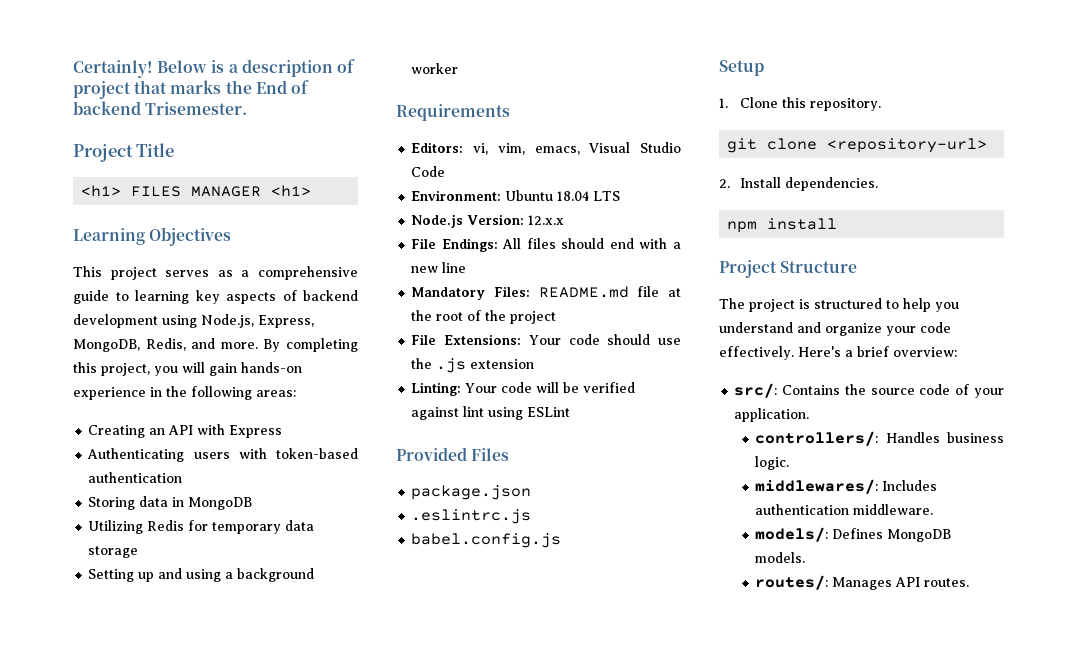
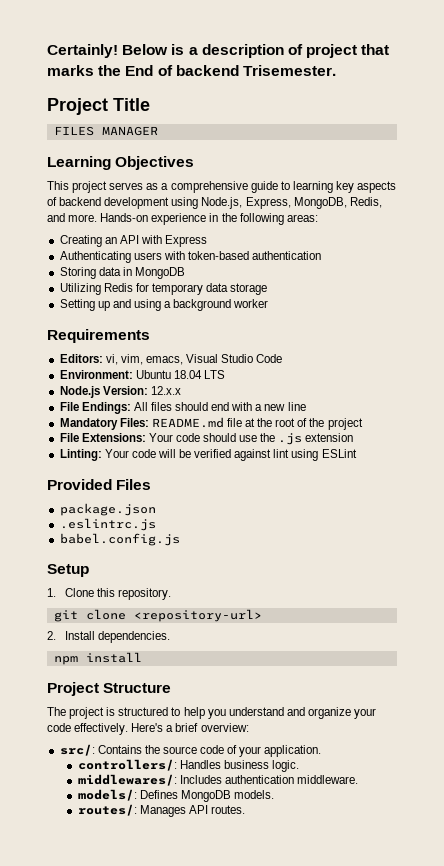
- <h1> FILES MANAGER <h1>
+ FILES MANAGER
- By completing this project, you will gain hands-on experience in the following areas:
+ Hands-on experience in the following areas:

